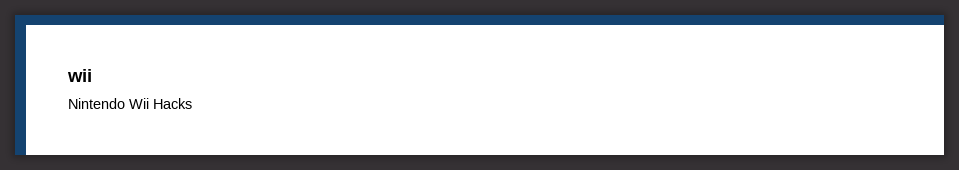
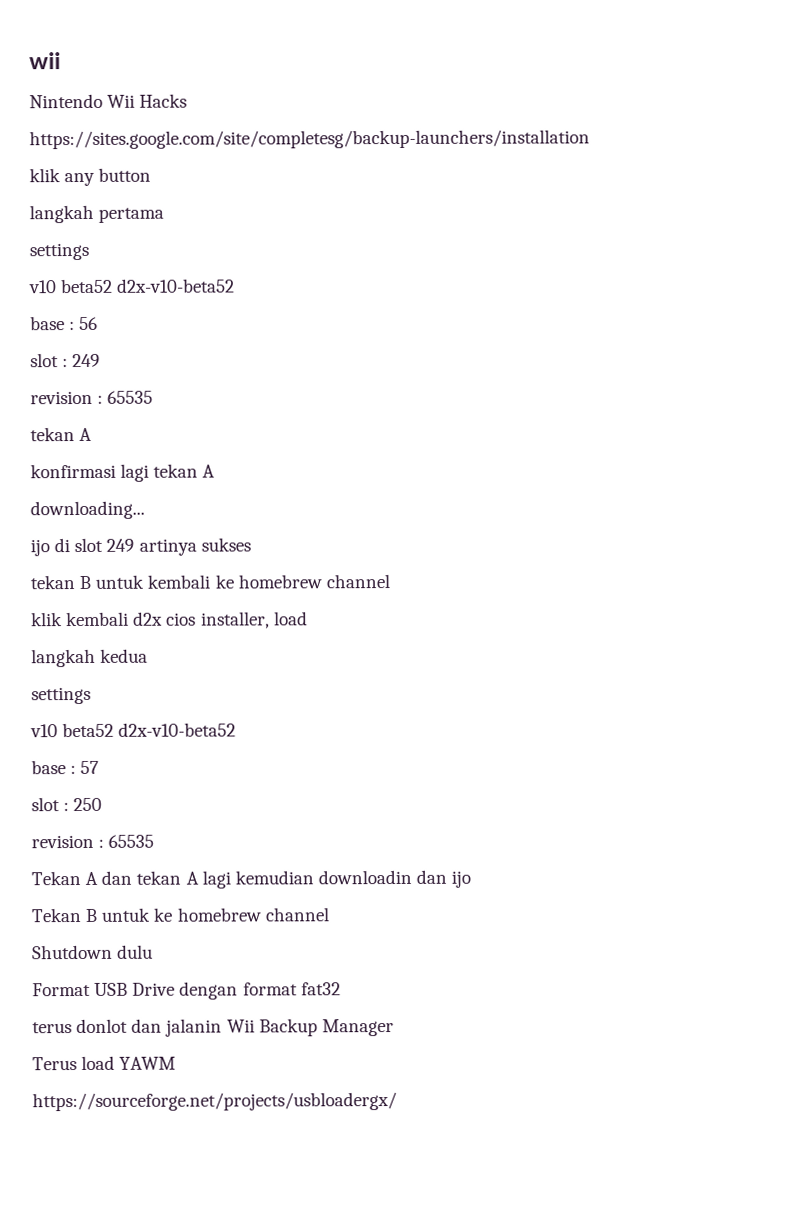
+ https://sites.google.com/site/completesg/backup-launchers/installation
+ klik any button
+ langkah pertama
+ settings
+ v10 beta52 d2x-v10-beta52
+ base : 56
+ slot : 249
+ revision : 65535
+ tekan A
+ konfirmasi lagi tekan A
+ downloading...
+ ijo di slot 249 artinya sukses
+ tekan B untuk kembali ke homebrew channel
+ klik kembali d2x cios installer, load
+ langkah kedua
+ settings
+ v10 beta52 d2x-v10-beta52
+ base : 57
+ slot : 250
+ revision : 65535
+ Tekan A dan tekan A lagi kemudian downloadin dan ijo
+ Tekan B untuk ke homebrew channel
+ Shutdown dulu
+ Format USB Drive dengan format fat32
+ terus donlot dan jalanin Wii Backup Manager
+ Terus load YAWM
+ https://sourceforge.net/projects/usbloadergx/

